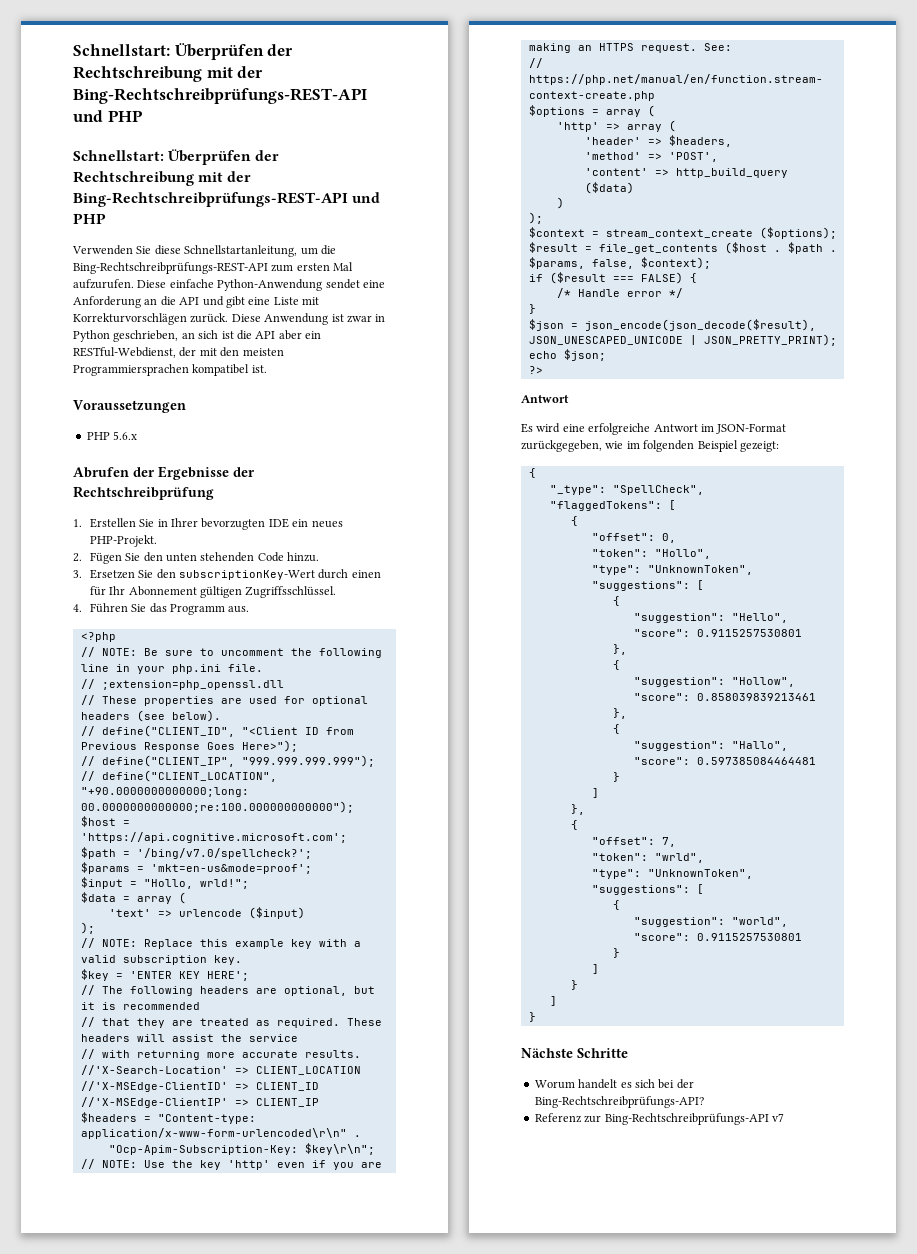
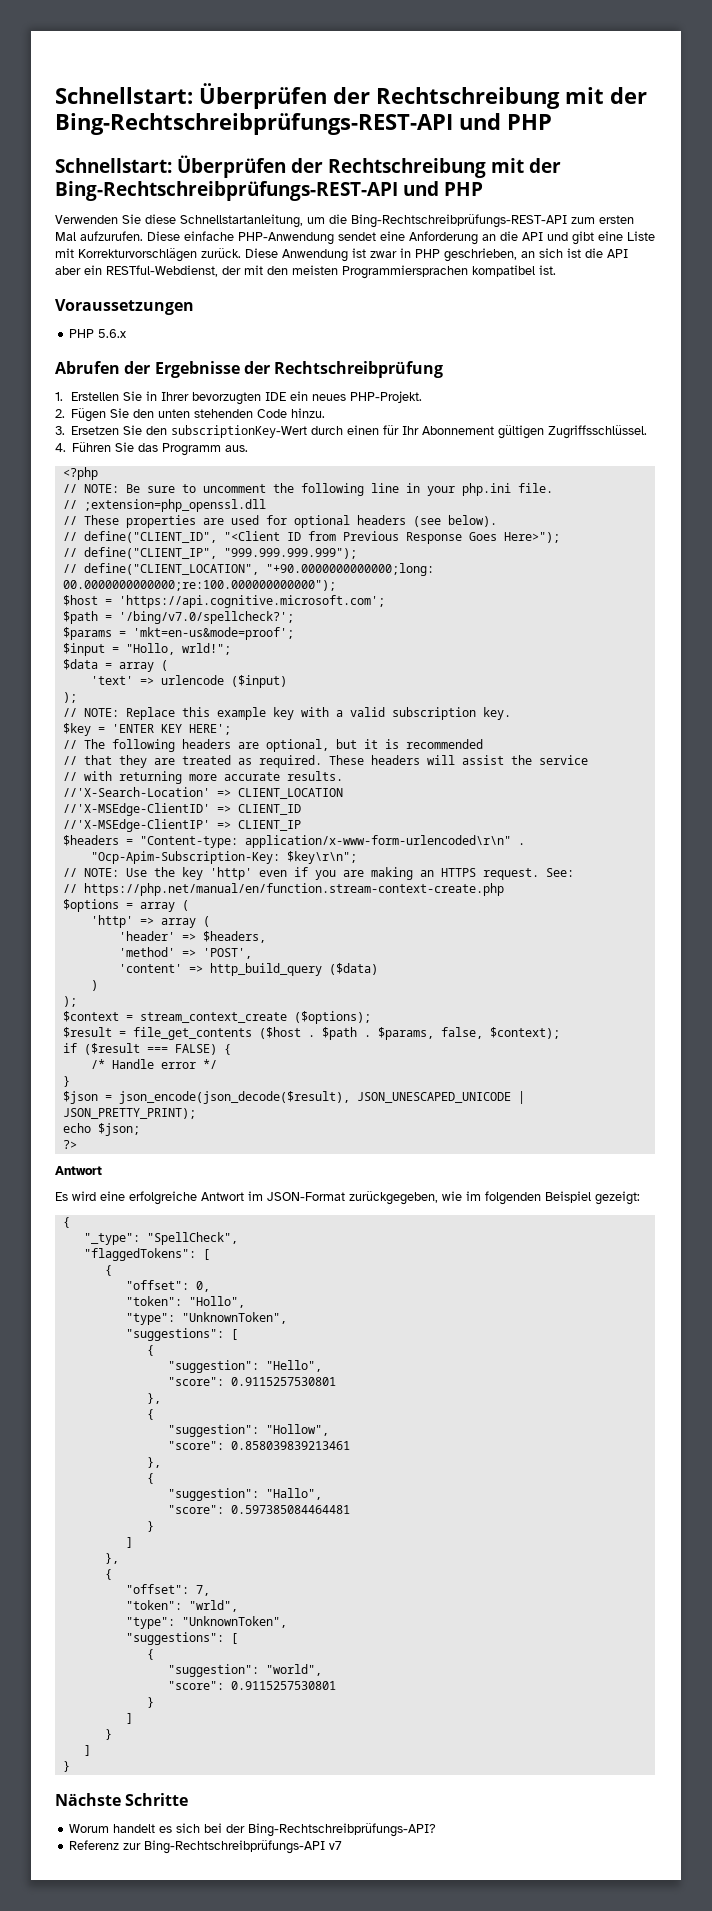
- Diese einfache Python-Anwendung sendet eine Anforderung an die API und gibt eine Liste mit Korrekturvorschlägen zurück.
+ Diese einfache PHP-Anwendung sendet eine Anforderung an die API und gibt eine Liste mit Korrekturvorschlägen zurück.
- Diese Anwendung ist zwar in Python geschrieben, an sich ist die API aber ein RESTful-Webdienst, der mit den meisten Programmiersprachen kompatibel ist.
+ Diese Anwendung ist zwar in PHP geschrieben, an sich ist die API aber ein RESTful-Webdienst, der mit den meisten Programmiersprachen kompatibel ist.

